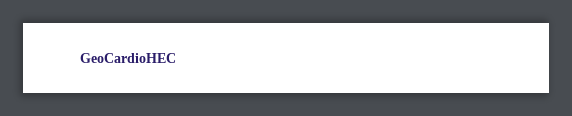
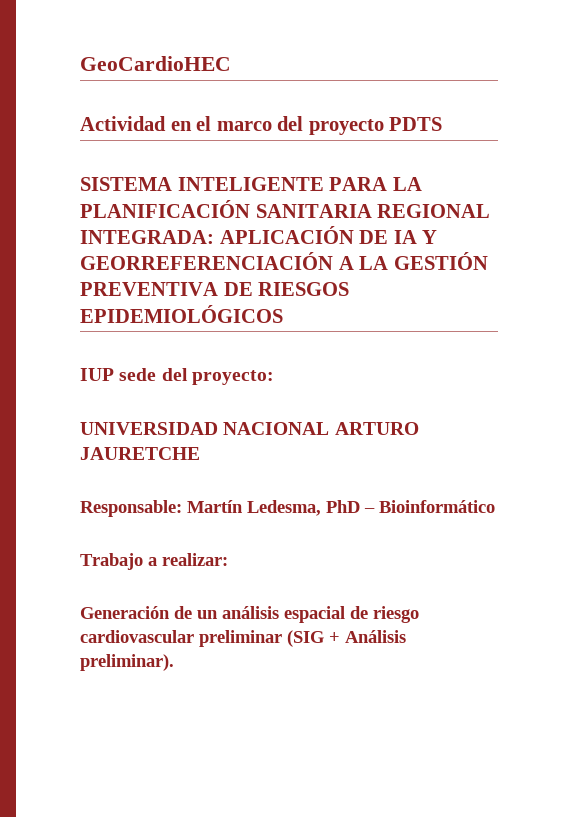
+ Actividad en el marco del proyecto PDTS
+ SISTEMA INTELIGENTE PARA LA PLANIFICACIÓN SANITARIA REGIONAL INTEGRADA: APLICACIÓN DE IA Y GEORREFERENCIACIÓN A LA GESTIÓN PREVENTIVA DE RIESGOS EPIDEMIOLÓGICOS
+ IUP sede del proyecto:
+ UNIVERSIDAD NACIONAL ARTURO JAURETCHE
+ Responsable: Martín Ledesma, PhD – Bioinformático
+ Trabajo a realizar:
+ Generación de un análisis espacial de riesgo cardiovascular preliminar (SIG + Análisis preliminar).

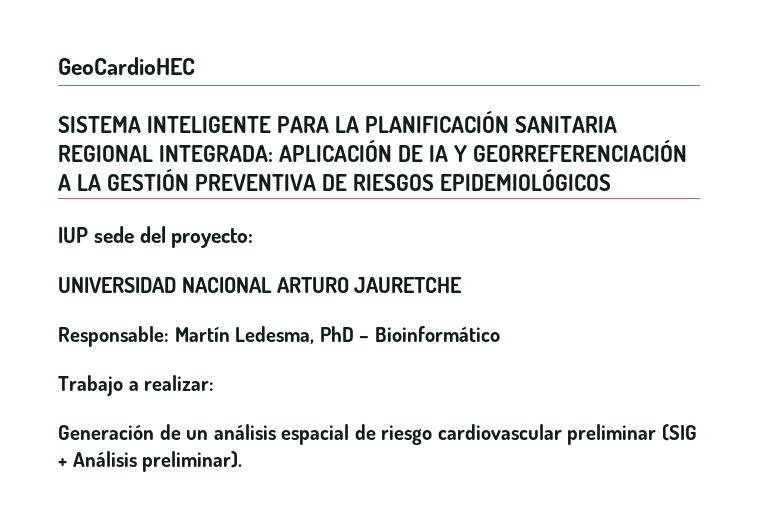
- Actividad en el marco del proyecto PDTS

